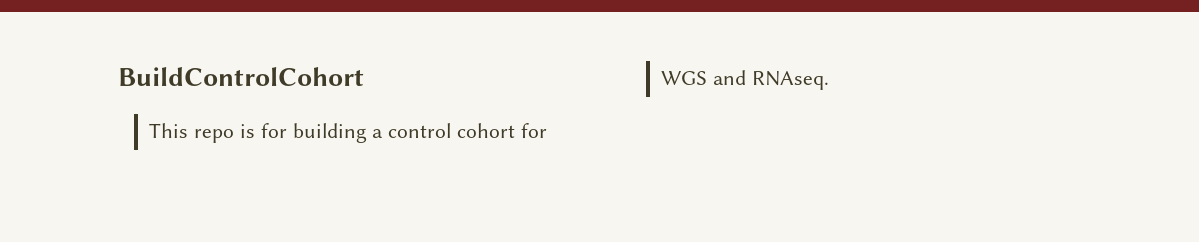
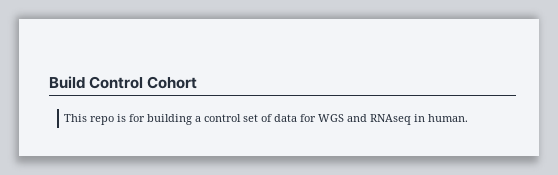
- BuildControlCohort
+ Build Control Cohort
- This repo is for building a control cohort for WGS and RNAseq.
+ This repo is for building a control set of data for WGS and RNAseq in human.

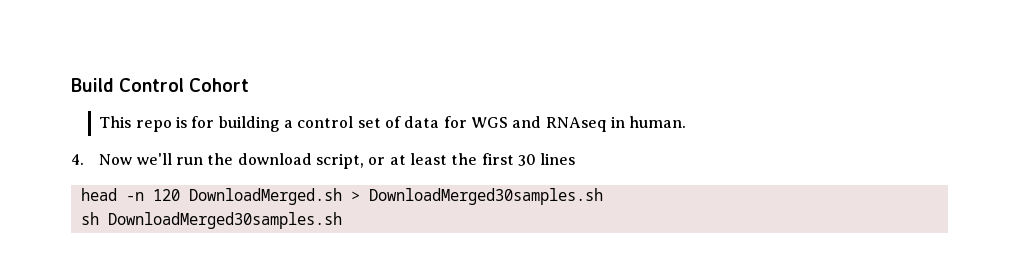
+ 4. Now we'll run the download script, or at least the first 30 lines
+ head -n 120 DownloadMerged.sh > DownloadMerged30samples.sh
+ sh DownloadMerged30samples.sh

